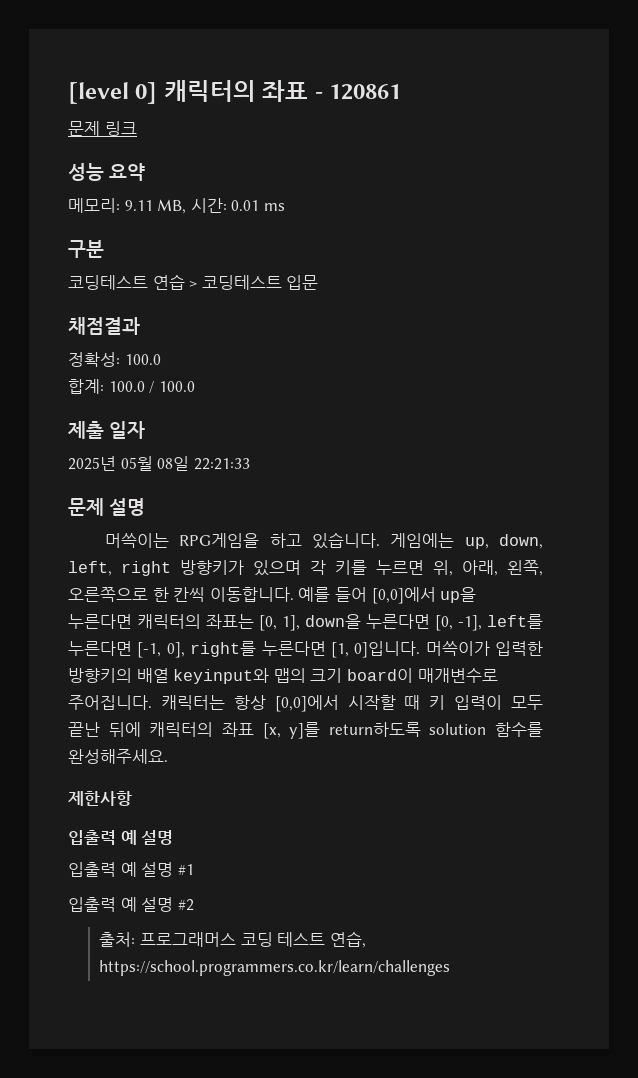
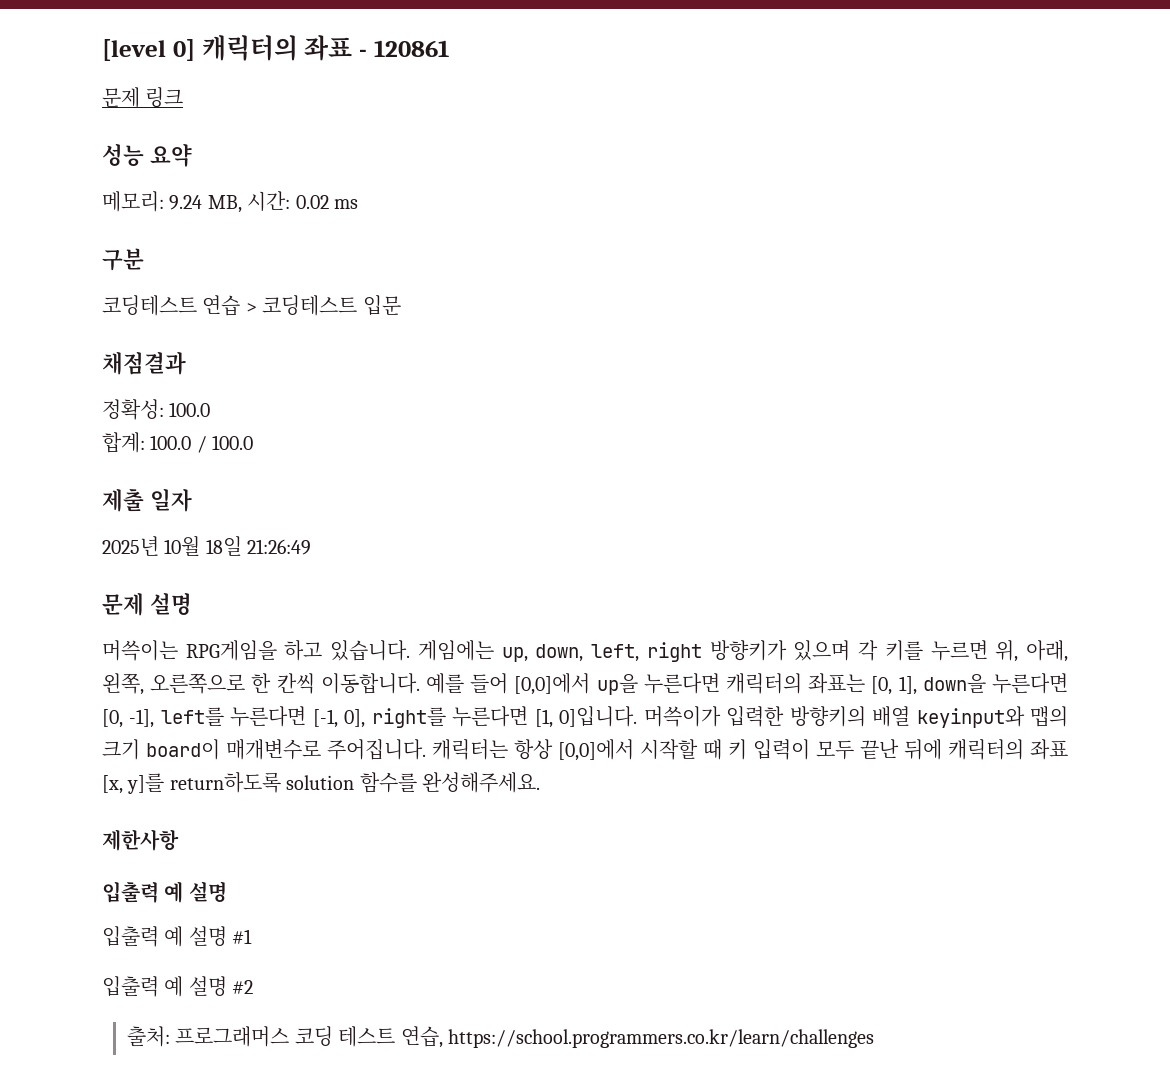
- 메모리: 9.11 MB, 시간: 0.01 ms
+ 메모리: 9.24 MB, 시간: 0.02 ms
- 2025년 05월 08일 22:21:33
+ 2025년 10월 18일 21:26:49

